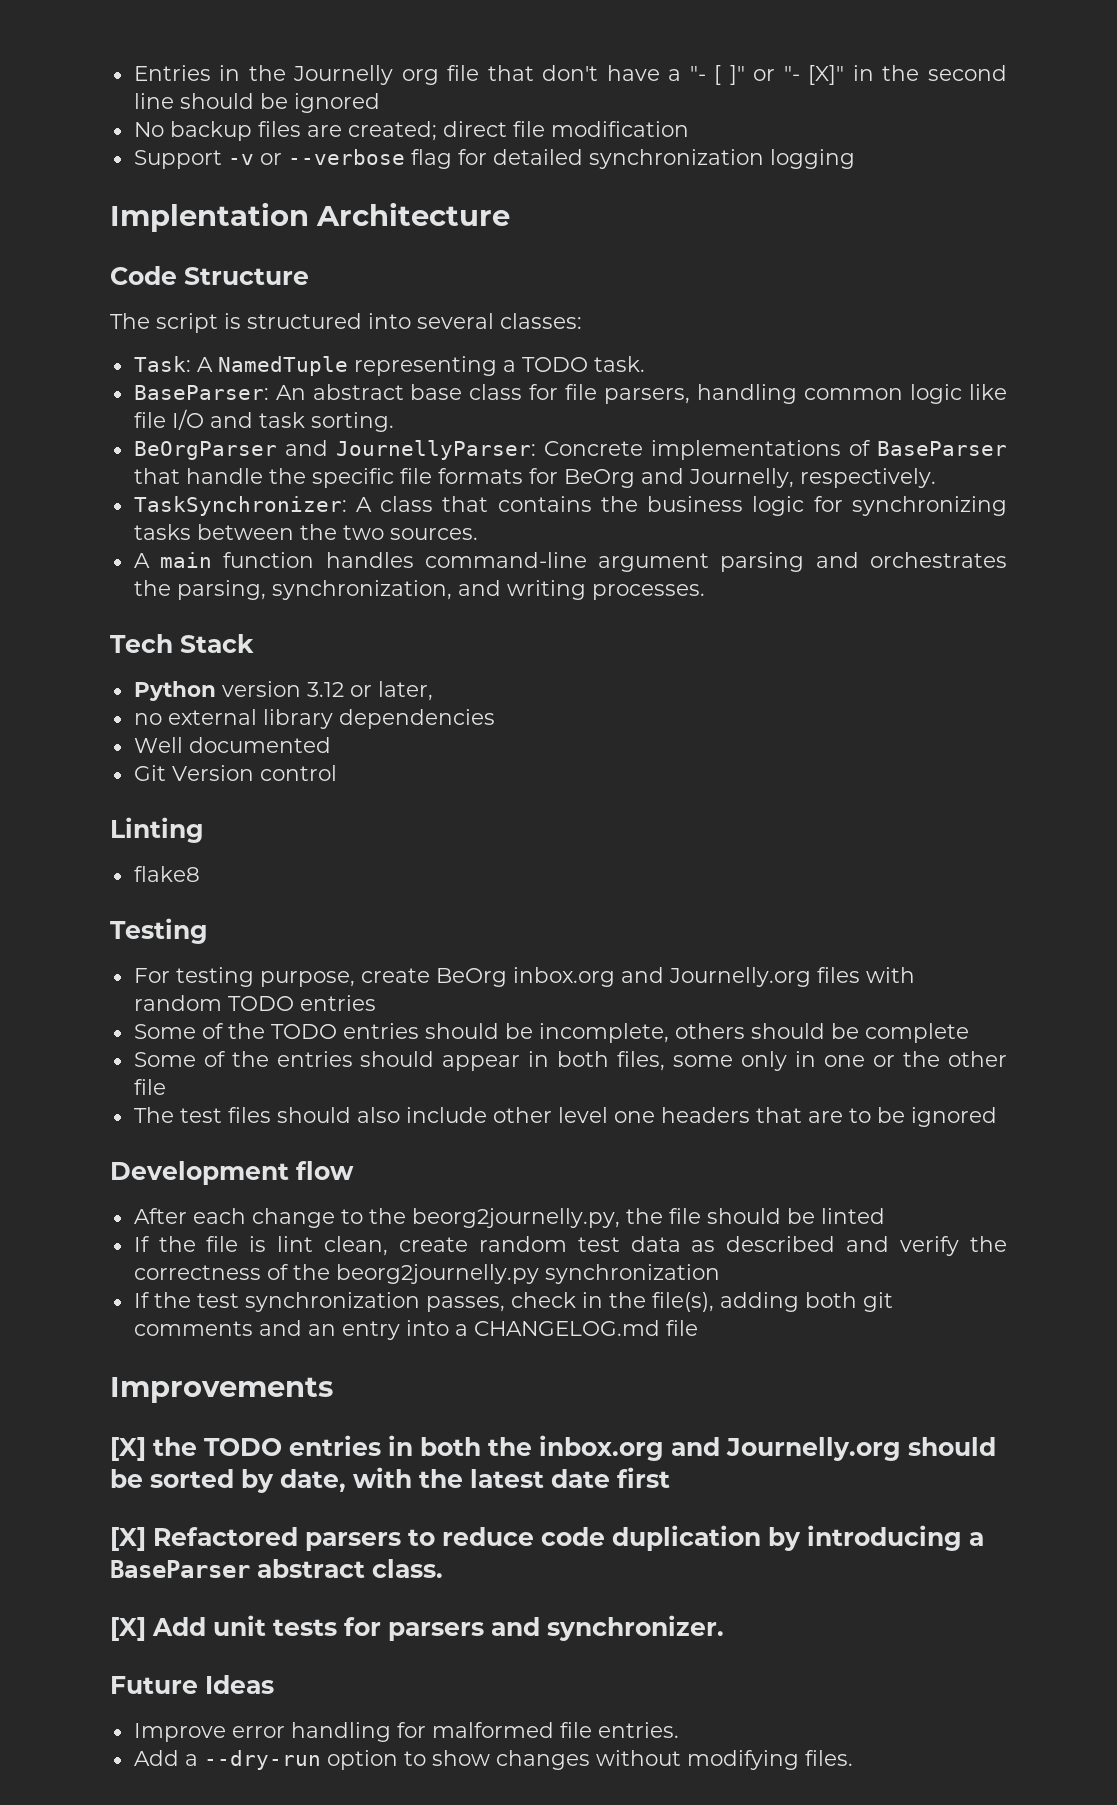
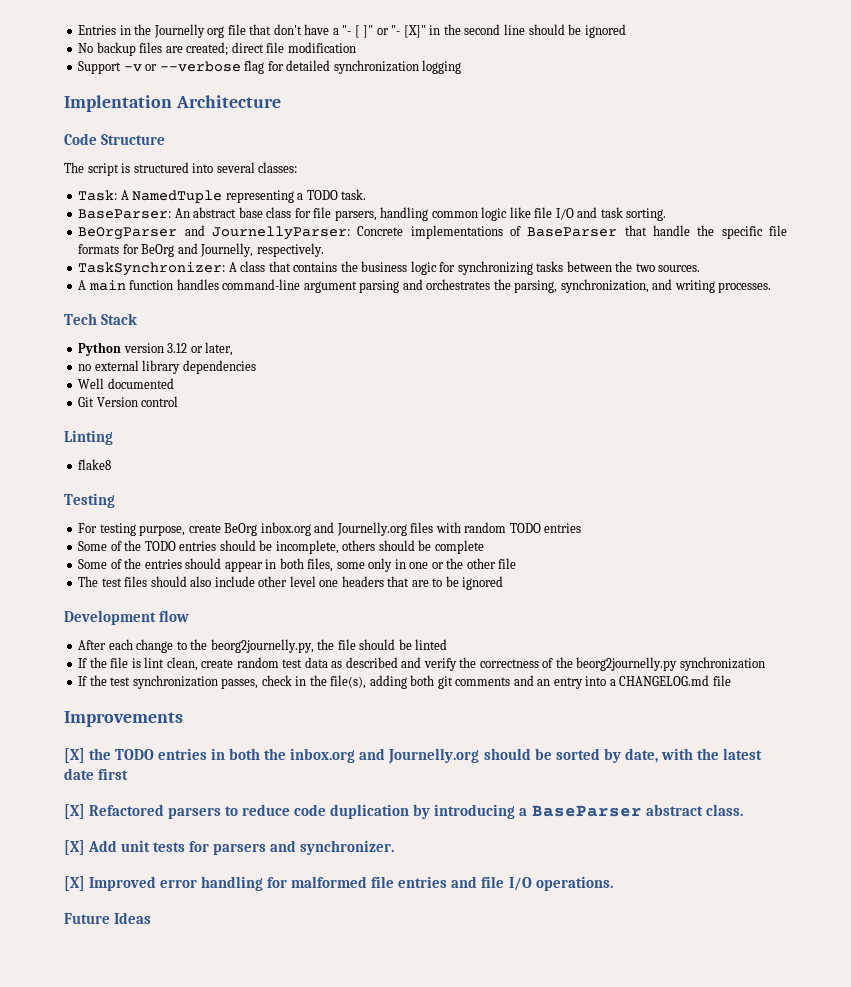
+ [X] Improved error handling for malformed file entries and file I/O operations.
  Future Ideas
- Improve error handling for malformed file entries.
- Add a --dry-run option to show changes without modifying files.

